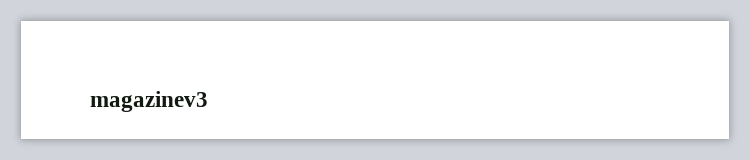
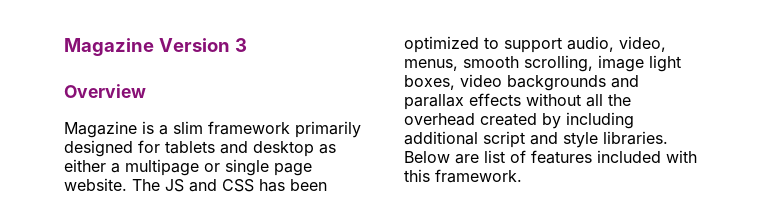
- magazinev3
+ Magazine Version 3
+ Overview
+ Magazine is a slim framework primarily designed for tablets and desktop as either a multipage or single page website. The JS and CSS has been optimized to support audio, video, menus, smooth scrolling, image light boxes, video backgrounds and parallax effects without all the overhead created by including additional script and style libraries. Below are list of features included with this framework.

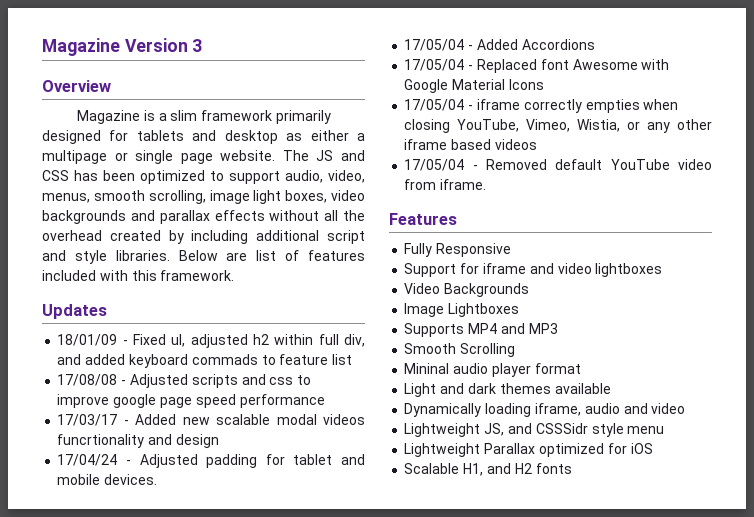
+ Updates
+ 18/01/09 - Fixed ul, adjusted h2 within full div, and added keyboard commads to feature list
+ 17/08/08 - Adjusted scripts and css to improve google page speed performance
+ 17/03/17 - Added new scalable modal videos funcrtionality and design
+ 17/04/24 - Adjusted padding for tablet and mobile devices.
+ 17/05/04 - Added Accordions
+ 17/05/04 - Replaced font Awesome with Google Material Icons
+ 17/05/04 - iframe correctly empties when closing YouTube, Vimeo, Wistia, or any other iframe based videos
+ 17/05/04 - Removed default YouTube video from iframe.
+ Features
+ Fully Responsive
+ Support for iframe and video lightboxes
+ Video Backgrounds
+ Image Lightboxes
+ Supports MP4 and MP3
+ Smooth Scrolling
+ Mininal audio player format
+ Light and dark themes available
+ Dynamically loading iframe, audio and video
+ Lightweight JS, and CSSSidr style menu
+ Lightweight Parallax optimized for iOS
+ Scalable H1, and H2 fonts

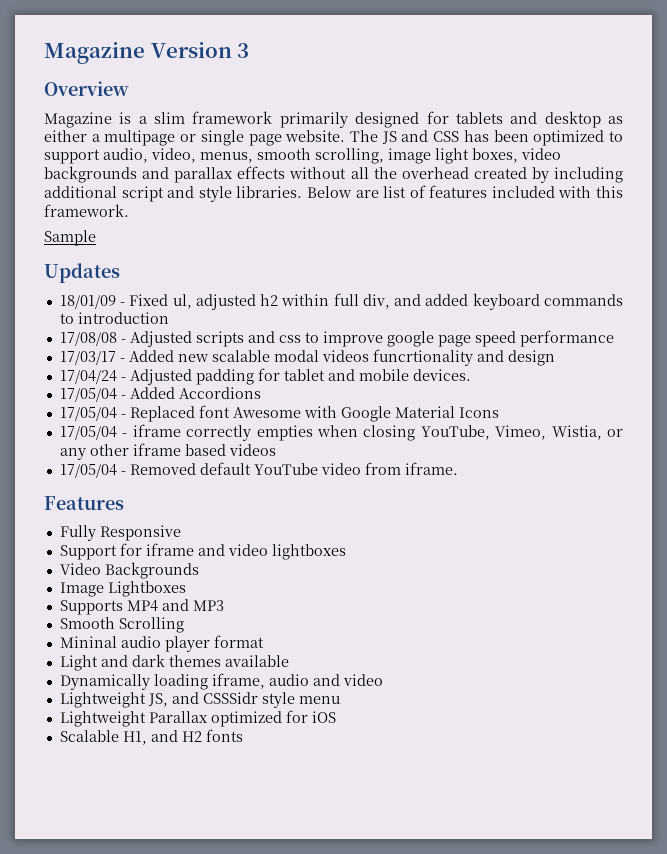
+ Sample
- 18/01/09 - Fixed ul, adjusted h2 within full div, and added keyboard commads to feature list
+ 18/01/09 - Fixed ul, adjusted h2 within full div, and added keyboard commands to introduction

